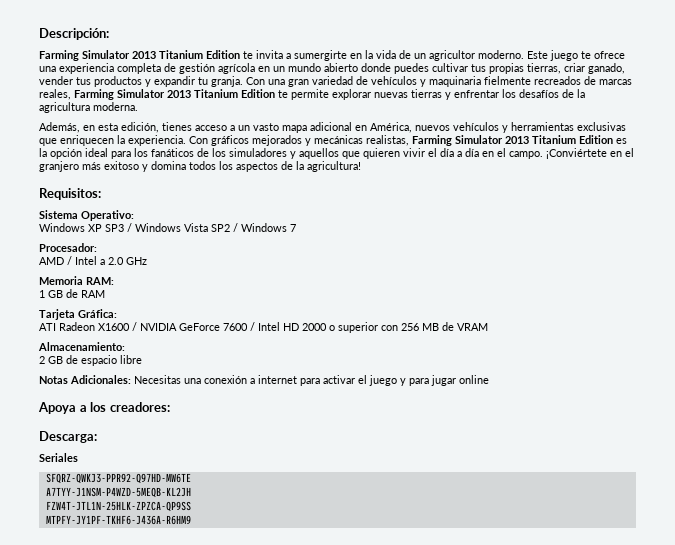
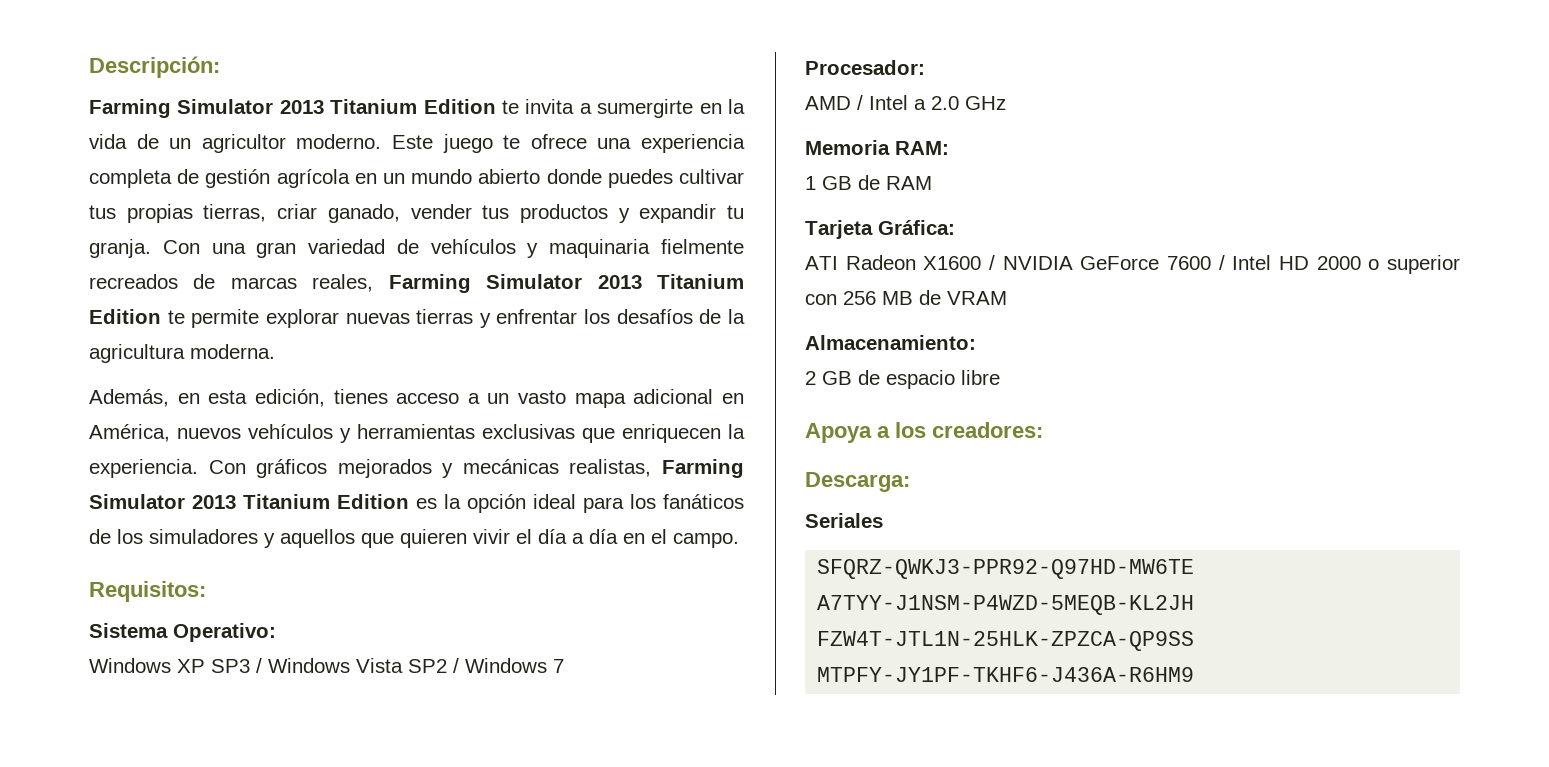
- ¡Conviértete en el granjero más exitoso y domina todos los aspectos de la agricultura!
- Notas Adicionales: Necesitas una conexión a internet para activar el juego y para jugar online

